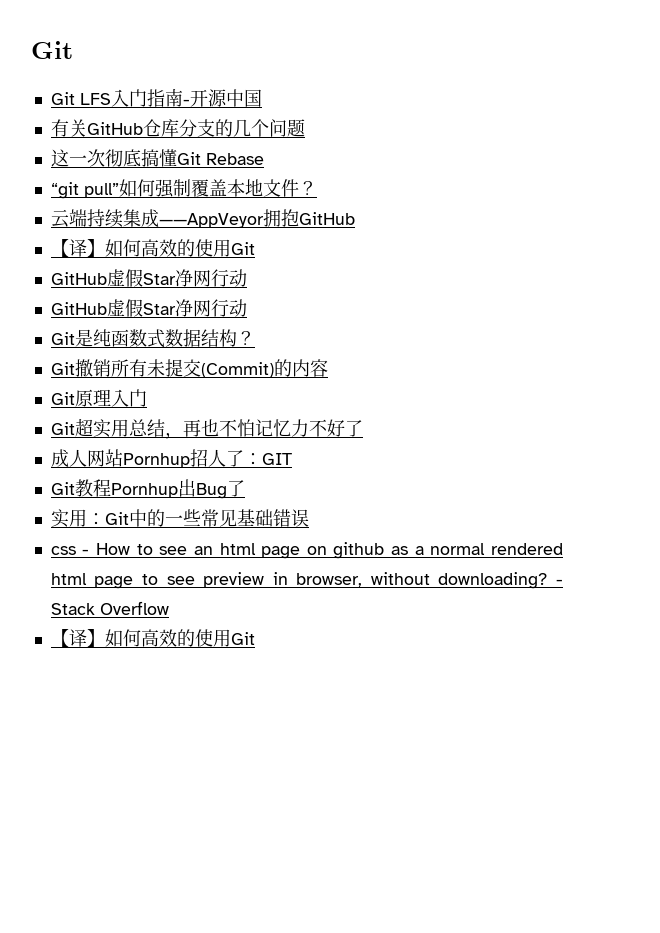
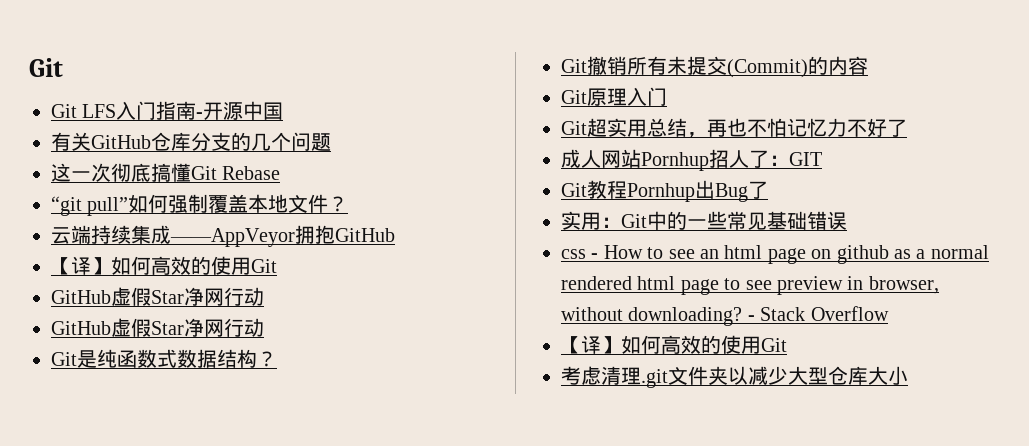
+ 考虑清理.git文件夹以减少大型仓库大小

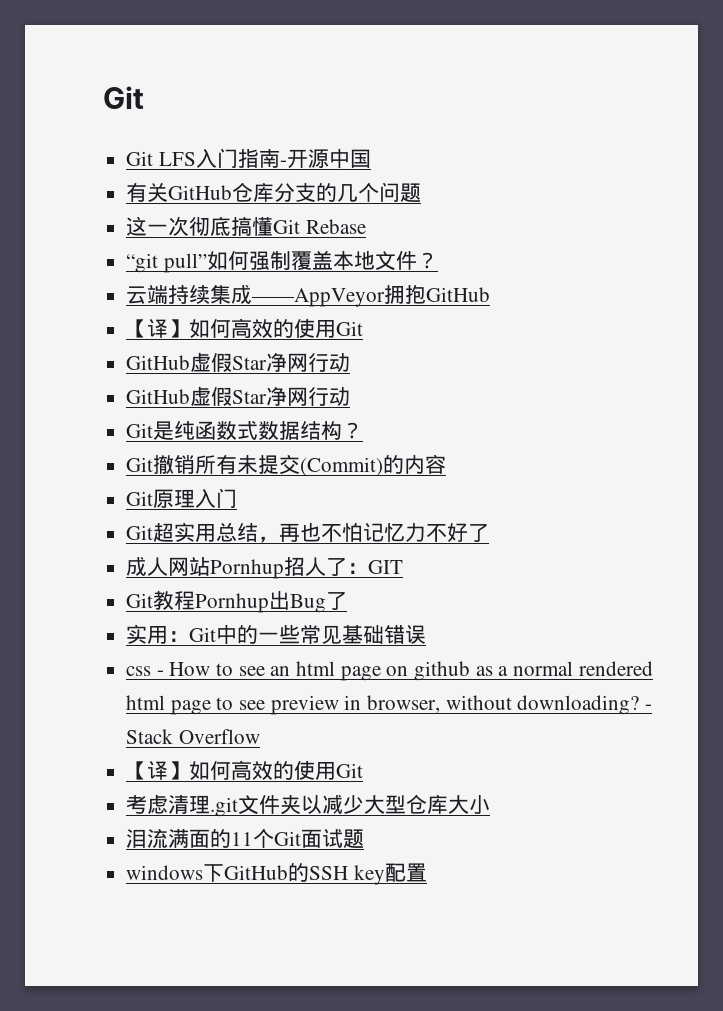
+ 泪流满面的11个Git面试题
+ windows下GitHub的SSH key配置

